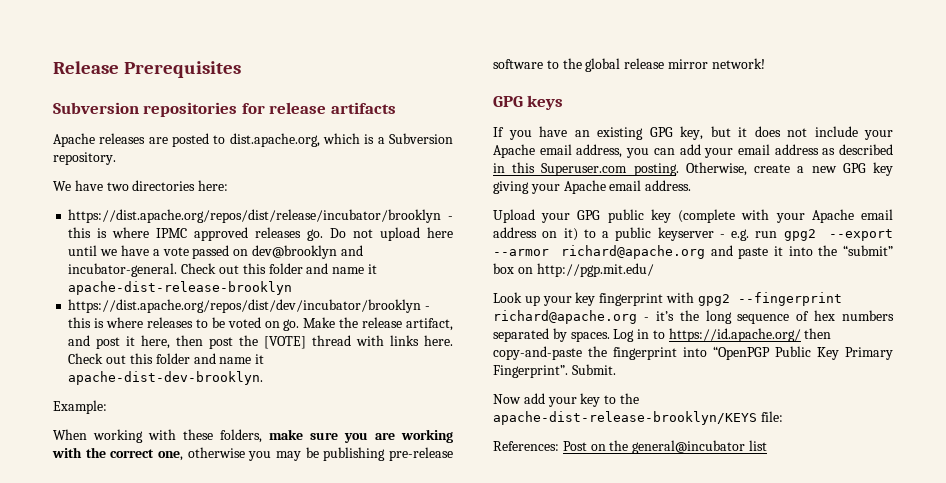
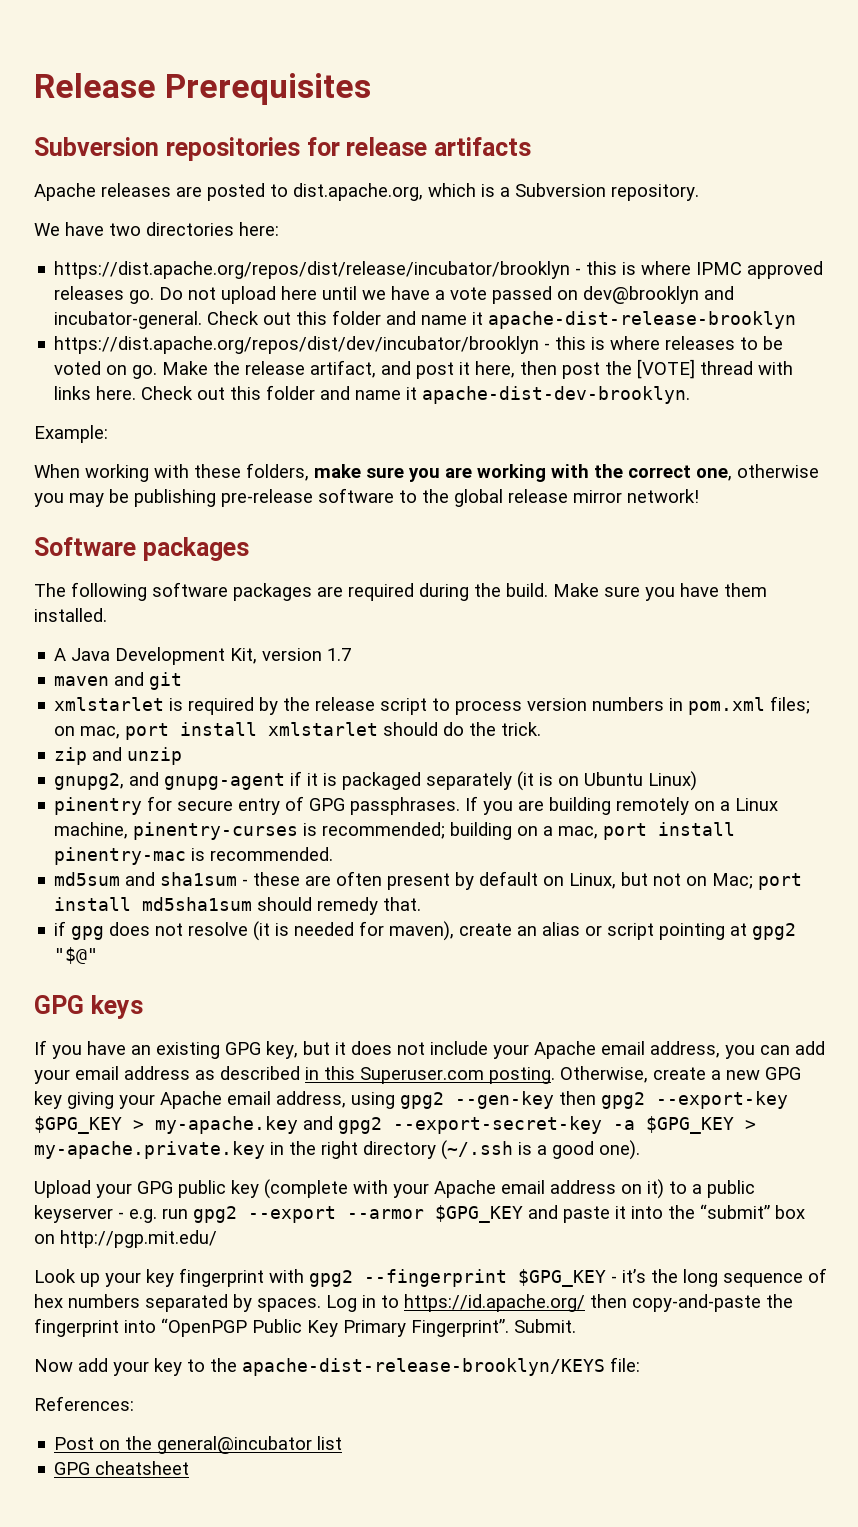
+ Software packages
+ The following software packages are required during the build. Make sure you have them installed.
+ A Java Development Kit, version 1.7
+ maven and git
+ xmlstarlet is required by the release script to process version numbers in pom.xml files; on mac, port install xmlstarlet should do the trick.
+ zip and unzip
+ gnupg2, and gnupg-agent if it is packaged separately (it is on Ubuntu Linux)
+ pinentry for secure entry of GPG passphrases. If you are building remotely on a Linux machine, pinentry-curses is recommended; building on a mac, port install pinentry-mac is recommended.
+ md5sum and sha1sum - these are often present by default on Linux, but not on Mac; port install md5sha1sum should remedy that.
+ if gpg does not resolve (it is needed for maven), create an alias or script pointing at gpg2 "$@"
- Otherwise, create a new GPG key giving your Apache email address.
+ Otherwise, create a new GPG key giving your Apache email address, using gpg2 --gen-key then gpg2 --export-key $GPG_KEY > my-apache.key and gpg2 --export-secret-key -a $GPG_KEY > my-apache.private.key in the right directory (~/.ssh is a good one).
- Upload your GPG public key (complete with your Apache email address on it) to a public keyserver - e.g. run gpg2 --export --armor richard@apache.org and paste it into the “submit” box on http://pgp.mit.edu/
+ Upload your GPG public key (complete with your Apache email address on it) to a public keyserver - e.g. run gpg2 --export --armor $GPG_KEY and paste it into the “submit” box on http://pgp.mit.edu/
- Look up your key fingerprint with gpg2 --fingerprint richard@apache.org - it’s the long sequence of hex numbers separated by spaces.
+ Look up your key fingerprint with gpg2 --fingerprint $GPG_KEY - it’s the long sequence of hex numbers separated by spaces.
- References: Post on the general@incubator list
+ References:
+ Post on the general@incubator list
+ GPG cheatsheet

